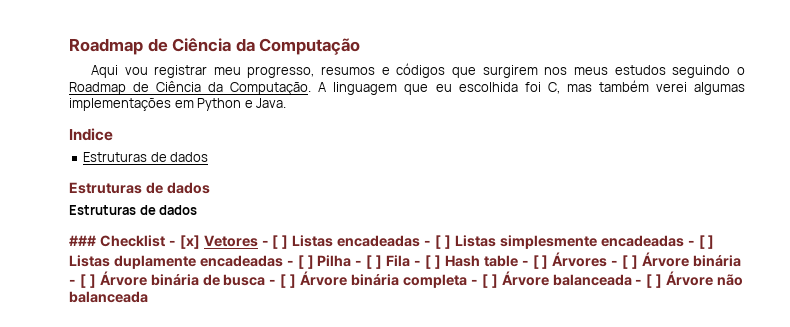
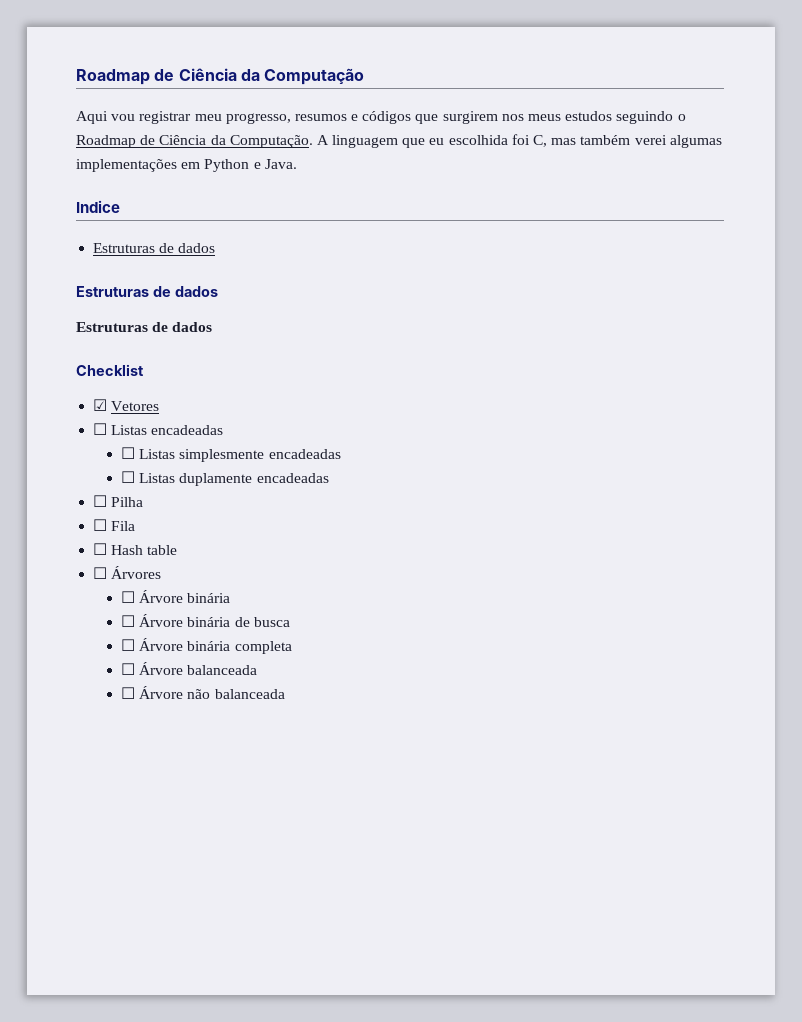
- ### Checklist - [x] Vetores - [ ] Listas encadeadas - [ ] Listas simplesmente encadeadas - [ ] Listas duplamente encadeadas - [ ] Pilha - [ ] Fila - [ ] Hash table - [ ] Árvores - [ ] Árvore binária - [ ] Árvore binária de busca - [ ] Árvore binária completa - [ ] Árvore balanceada - [ ] Árvore não balanceada
+ Checklist
+ ☑ Vetores
+ ☐ Listas encadeadas
+ ☐ Listas simplesmente encadeadas
+ ☐ Listas duplamente encadeadas
+ ☐ Pilha
+ ☐ Fila
+ ☐ Hash table
+ ☐ Árvores
+ ☐ Árvore binária
+ ☐ Árvore binária de busca
+ ☐ Árvore binária completa
+ ☐ Árvore balanceada
+ ☐ Árvore não balanceada

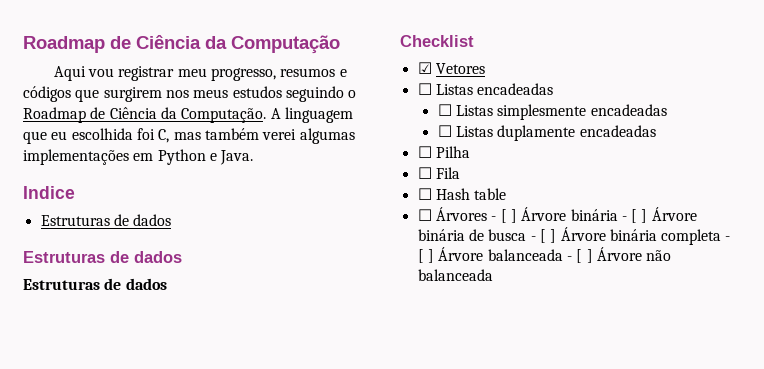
- ☐ Árvores
- ☐ Árvore binária
- ☐ Árvore binária de busca
- ☐ Árvore binária completa
- ☐ Árvore balanceada
- ☐ Árvore não balanceada
+ ☐ Árvores - [ ] Árvore binária - [ ] Árvore binária de busca - [ ] Árvore binária completa - [ ] Árvore balanceada - [ ] Árvore não balanceada

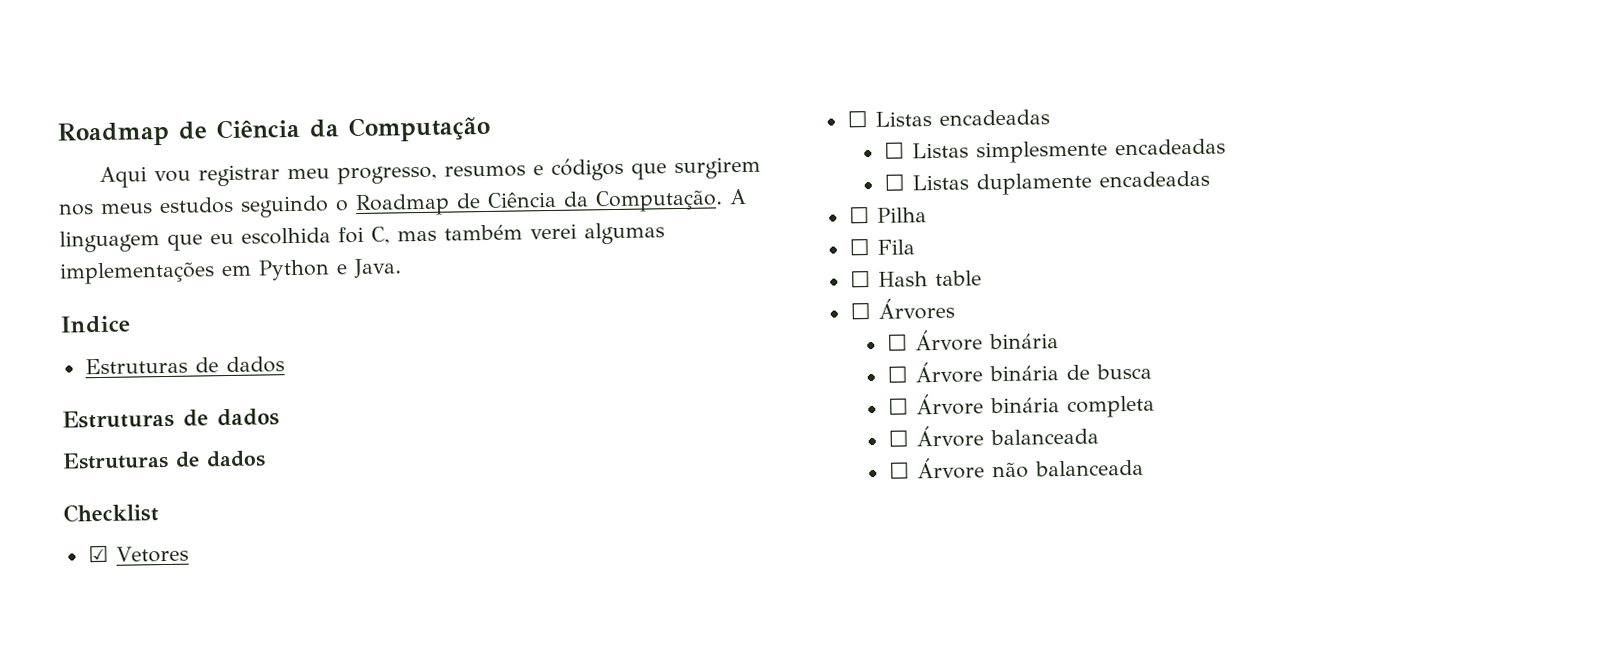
- ☐ Árvores - [ ] Árvore binária - [ ] Árvore binária de busca - [ ] Árvore binária completa - [ ] Árvore balanceada - [ ] Árvore não balanceada
+ ☐ Árvores
+ ☐ Árvore binária
+ ☐ Árvore binária de busca
+ ☐ Árvore binária completa
+ ☐ Árvore balanceada
+ ☐ Árvore não balanceada

